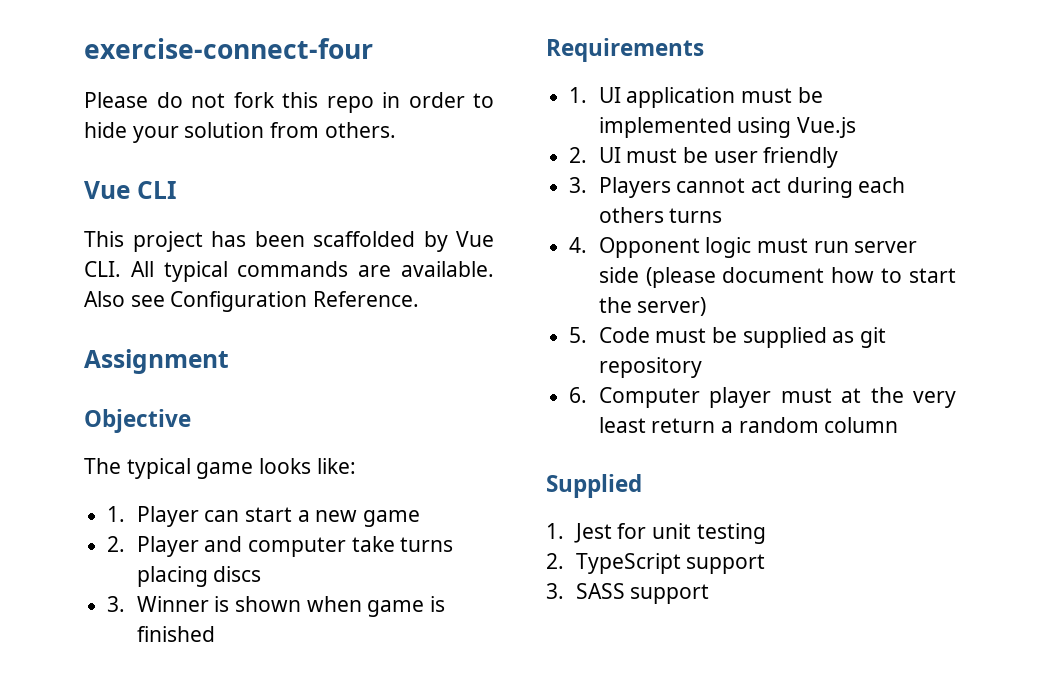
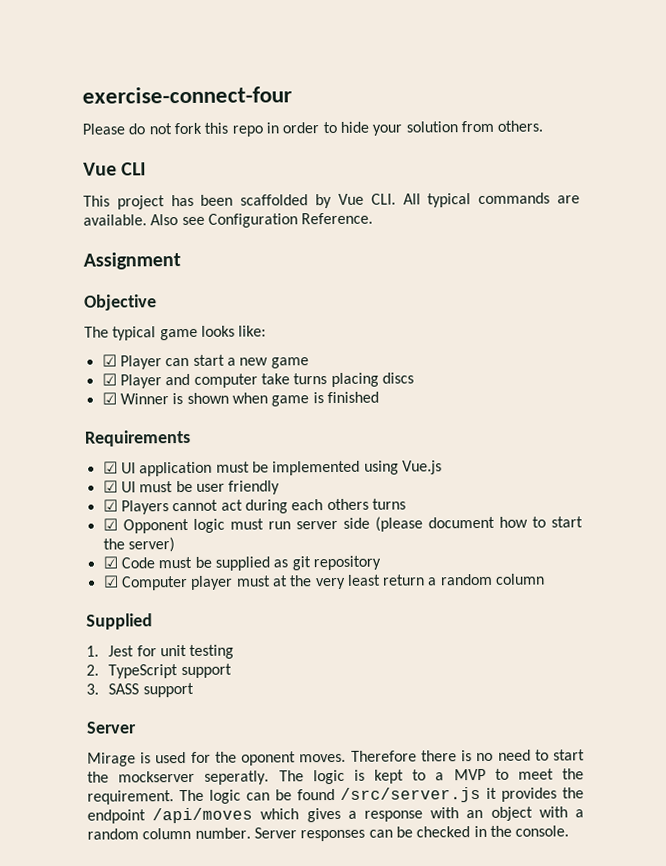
- 1. Player can start a new game
+ ☑ Player can start a new game
- 2. Player and computer take turns placing discs
+ ☑ Player and computer take turns placing discs
- 3. Winner is shown when game is finished
+ ☑ Winner is shown when game is finished
- 1. UI application must be implemented using Vue.js
+ ☑ UI application must be implemented using Vue.js
- 2. UI must be user friendly
+ ☑ UI must be user friendly
- 3. Players cannot act during each others turns
+ ☑ Players cannot act during each others turns
- 4. Opponent logic must run server side (please document how to start the server)
+ ☑ Opponent logic must run server side (please document how to start the server)
- 5. Code must be supplied as git repository
+ ☑ Code must be supplied as git repository
- 6. Computer player must at the very least return a random column
+ ☑ Computer player must at the very least return a random column
  3. SASS support
+ Server
+ Mirage is used for the oponent moves. Therefore there is no need to start the mockserver seperatly. The logic is kept to a MVP to meet the requirement. The logic can be found /src/server.js it provides the endpoint /api/moves which gives a response with an object with a random column number. Server responses can be checked in the console.

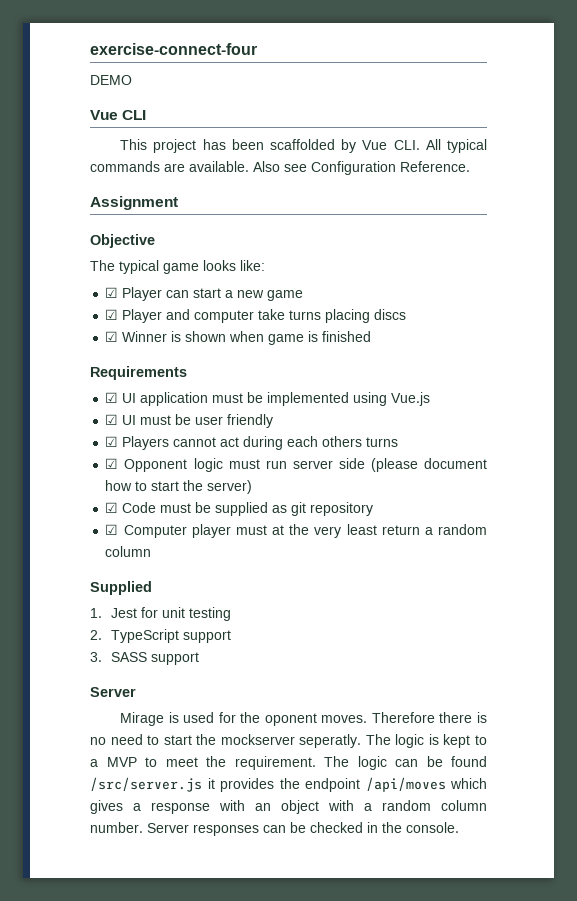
- Please do not fork this repo in order to hide your solution from others.
+ DEMO

